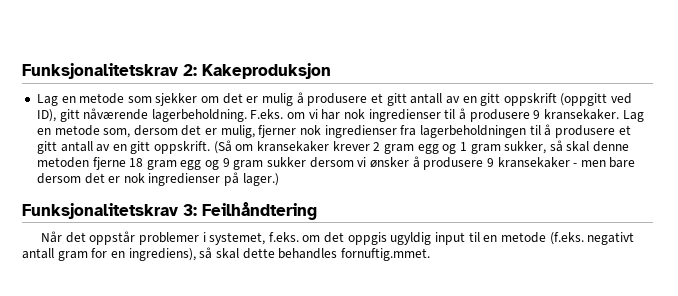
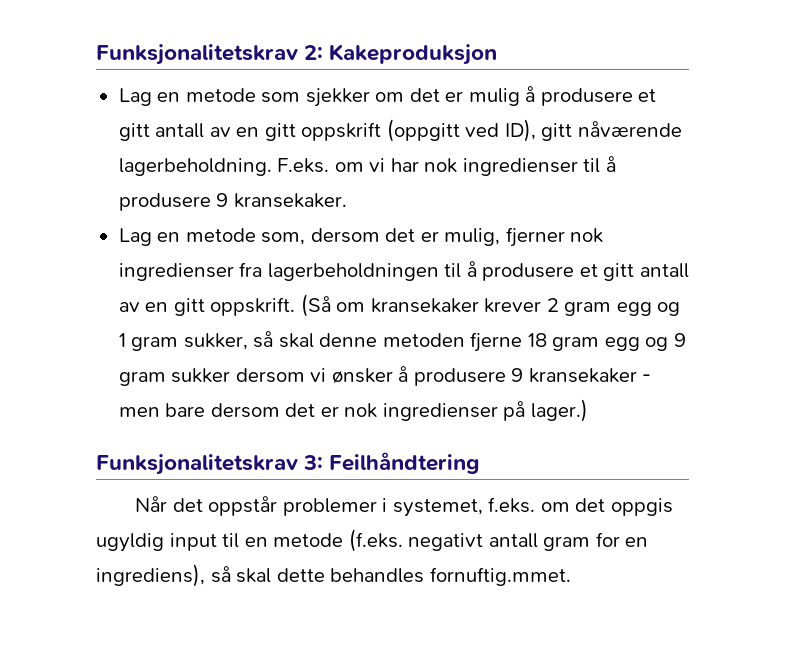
- F.eks. om vi har nok ingredienser til å produsere 9 kransekaker. Lag en metode som, dersom det er mulig, fjerner nok ingredienser fra lagerbeholdningen til å produsere et gitt antall av en gitt oppskrift.
+ F.eks. om vi har nok ingredienser til å produsere 9 kransekaker.
+ Lag en metode som, dersom det er mulig, fjerner nok ingredienser fra lagerbeholdningen til å produsere et gitt antall av en gitt oppskrift.

